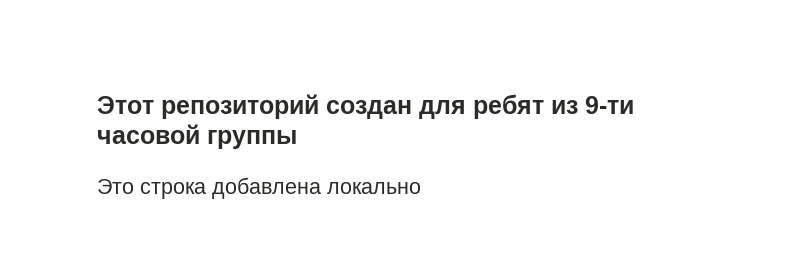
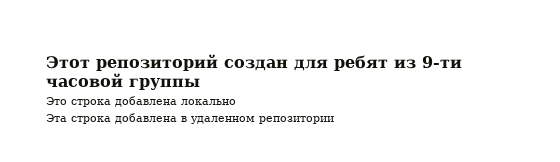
+ Эта строка добавлена в удаленном репозитории

